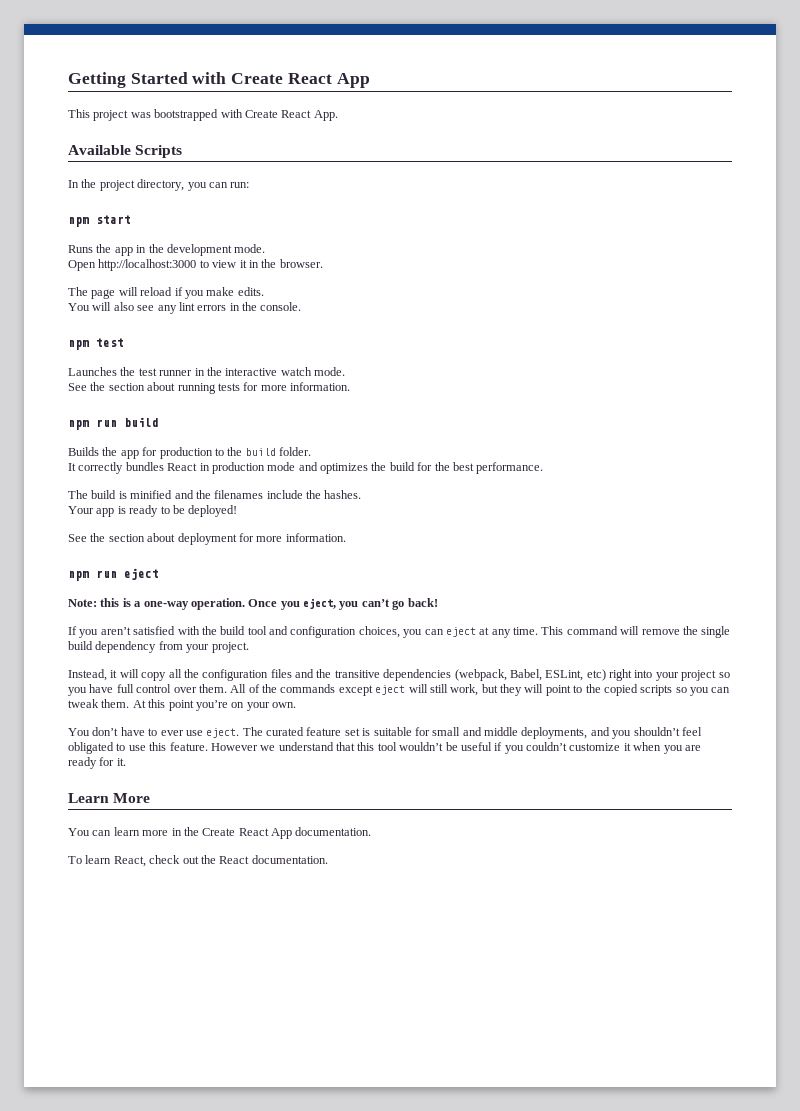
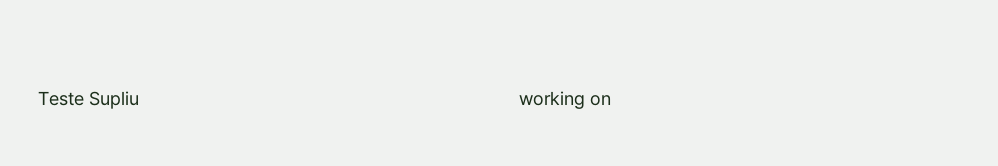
- Getting Started with Create React App
- This project was bootstrapped with Create React App.
- Available Scripts
- In the project directory, you can run:
- npm start
- Runs the app in the development mode.
- Open http://localhost:3000 to view it in the browser.
- The page will reload if you make edits.
- You will also see any lint errors in the console.
- npm test
- Launches the test runner in the interactive watch mode.
- See the section about running tests for more information.
- npm run build
- Builds the app for production to the build folder.
- It correctly bundles React in production mode and optimizes the build for the best performance.
- The build is minified and the filenames include the hashes.
- Your app is ready to be deployed!
- See the section about deployment for more information.
- npm run eject
- Note: this is a one-way operation. Once you eject, you can’t go back!
- If you aren’t satisfied with the build tool and configuration choices, you can eject at any time. This command will remove the single build dependency from your project.
- Instead, it will copy all the configuration files and the transitive dependencies (webpack, Babel, ESLint, etc) right into your project so you have full control over them. All of the commands except eject will still work, but they will point to the copied scripts so you can tweak them. At this point you’re on your own.
- You don’t have to ever use eject. The curated feature set is suitable for small and middle deployments, and you shouldn’t feel obligated to use this feature. However we understand that this tool wouldn’t be useful if you couldn’t customize it when you are ready for it.
- Learn More
- You can learn more in the Create React App documentation.
- To learn React, check out the React documentation.
+ Teste Supliu
+ working on

